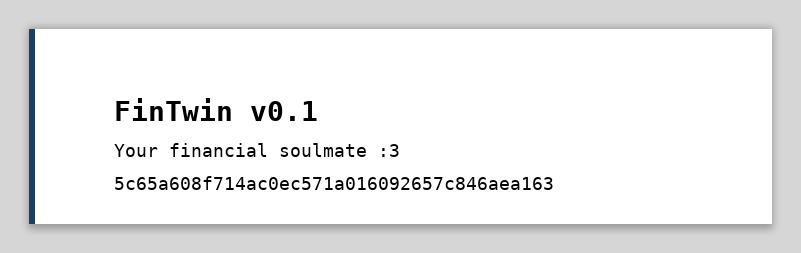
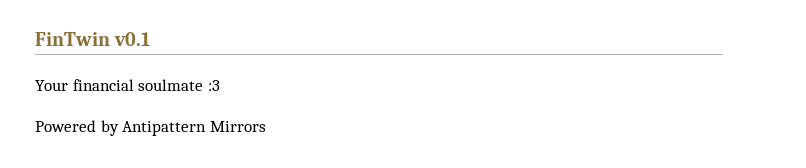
- 5c65a608f714ac0ec571a016092657c846aea163
+ Powered by Antipattern Mirrors

